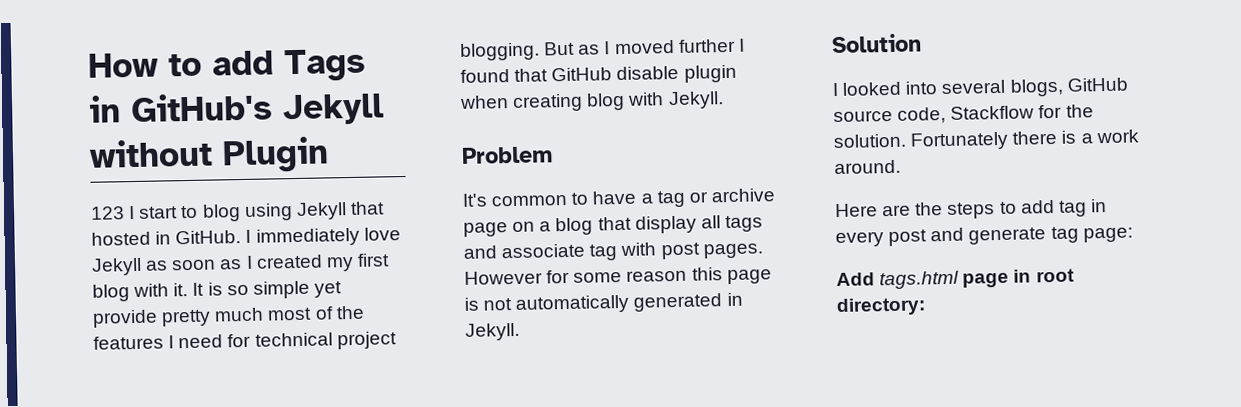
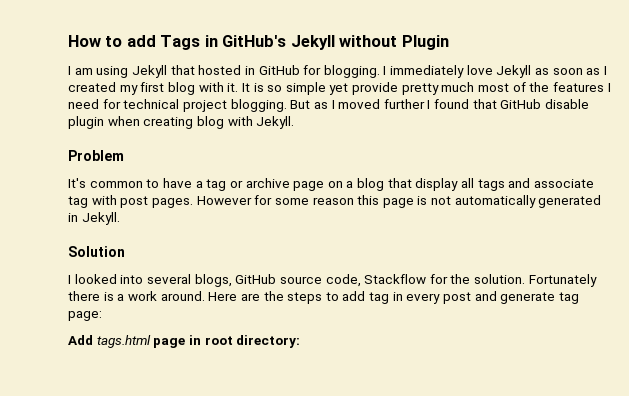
- 123 I start to blog using Jekyll that hosted in GitHub.
+ I am using Jekyll that hosted in GitHub for blogging.
- Fortunately there is a work around.
- Here are the steps to add tag in every post and generate tag page:
+ Fortunately there is a work around. Here are the steps to add tag in every post and generate tag page:

